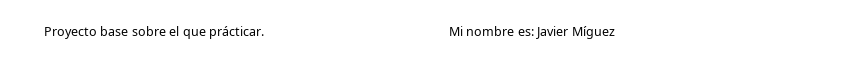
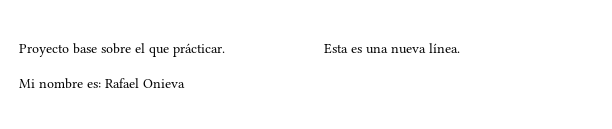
- Mi nombre es: Javier Míguez
+ Mi nombre es: Rafael Onieva
+ Esta es una nueva línea.

